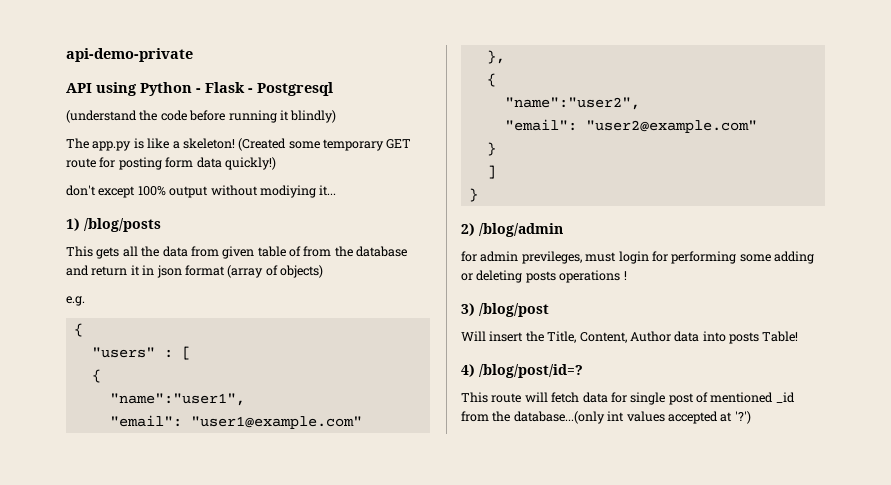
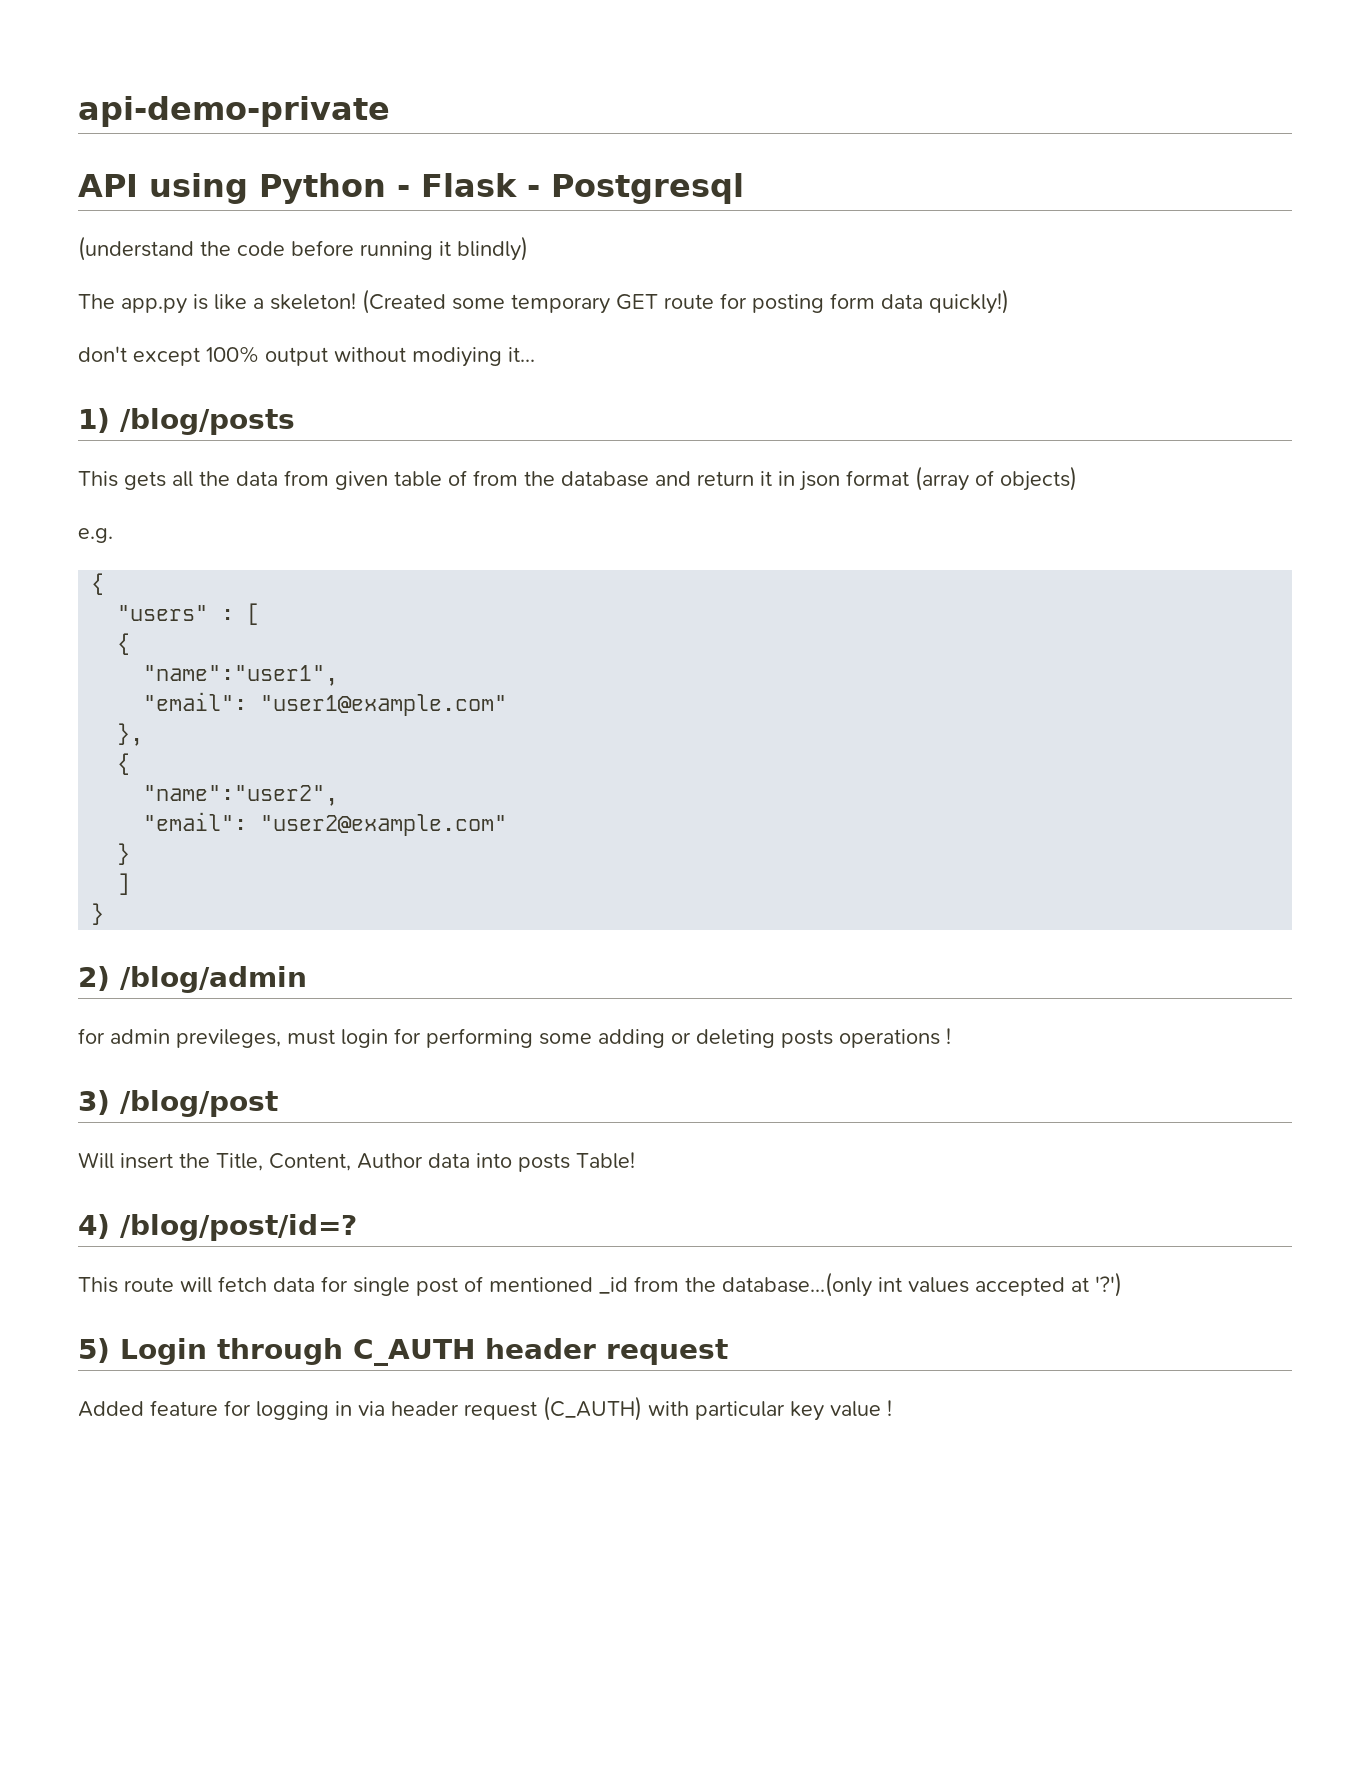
+ 5) Login through C_AUTH header request
+ Added feature for logging in via header request (C_AUTH) with particular key value !

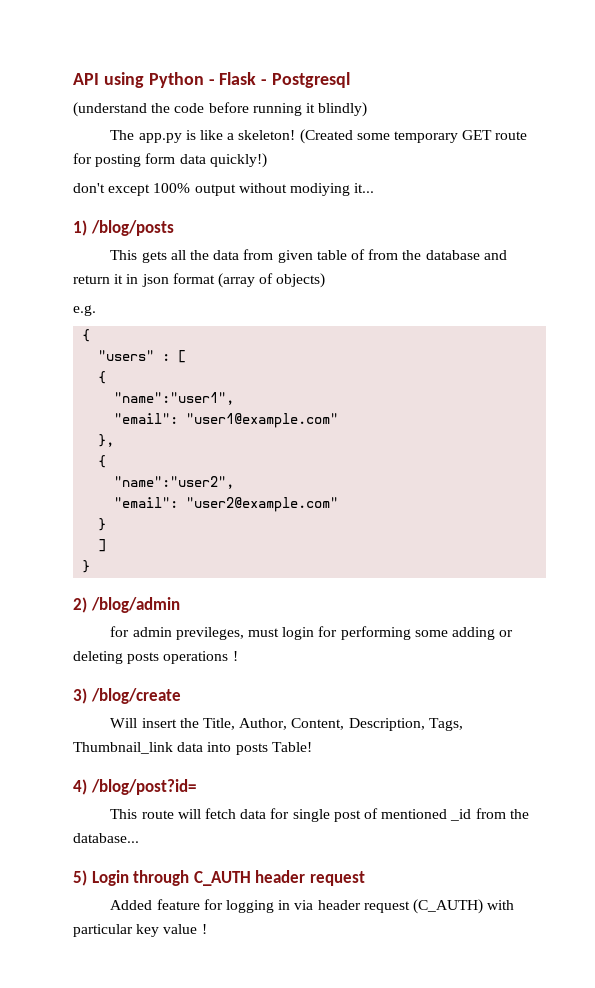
- api-demo-private
- 3) /blog/post
+ 3) /blog/create
- Will insert the Title, Content, Author data into posts Table!
+ Will insert the Title, Author, Content, Description, Tags, Thumbnail_link data into posts Table!
- 4) /blog/post/id=?
+ 4) /blog/post?id=
- This route will fetch data for single post of mentioned _id from the database...(only int values accepted at '?')
+ This route will fetch data for single post of mentioned _id from the database...

